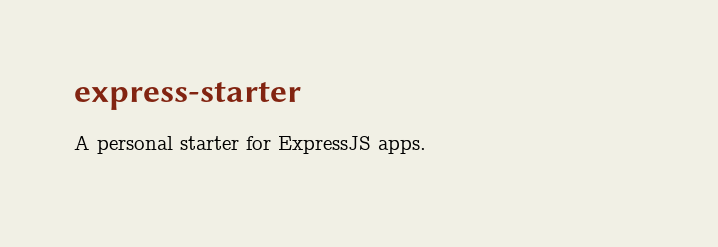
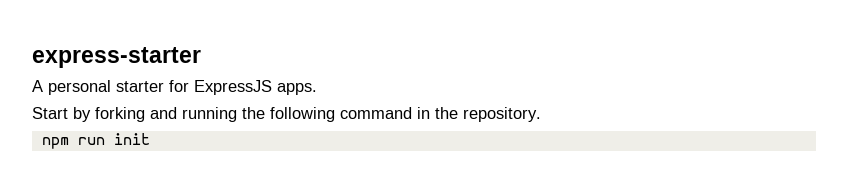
+ Start by forking and running the following command in the repository.
+ npm run init

